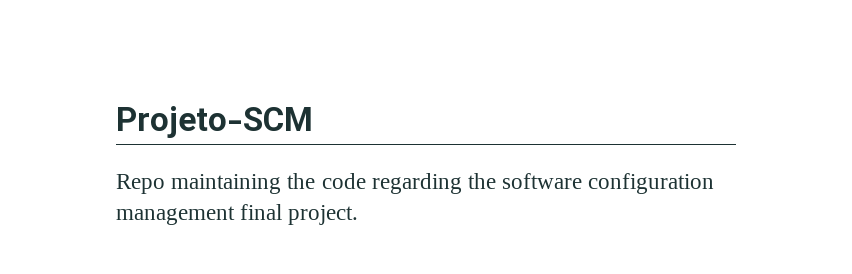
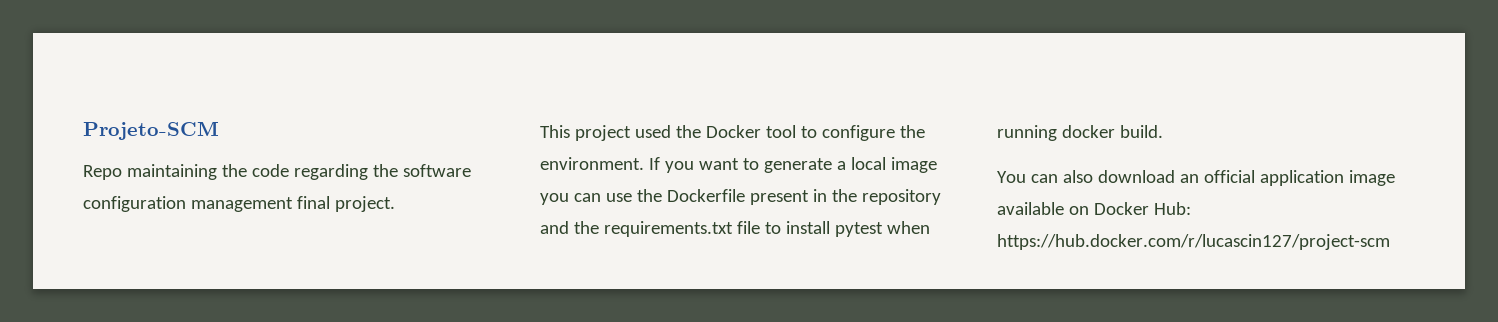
+ This project used the Docker tool to configure the environment. If you want to generate a local image you can use the Dockerfile present in the repository and the requirements.txt file to install pytest when running docker build.
+ You can also download an official application image available on Docker Hub: https://hub.docker.com/r/lucascin127/project-scm

